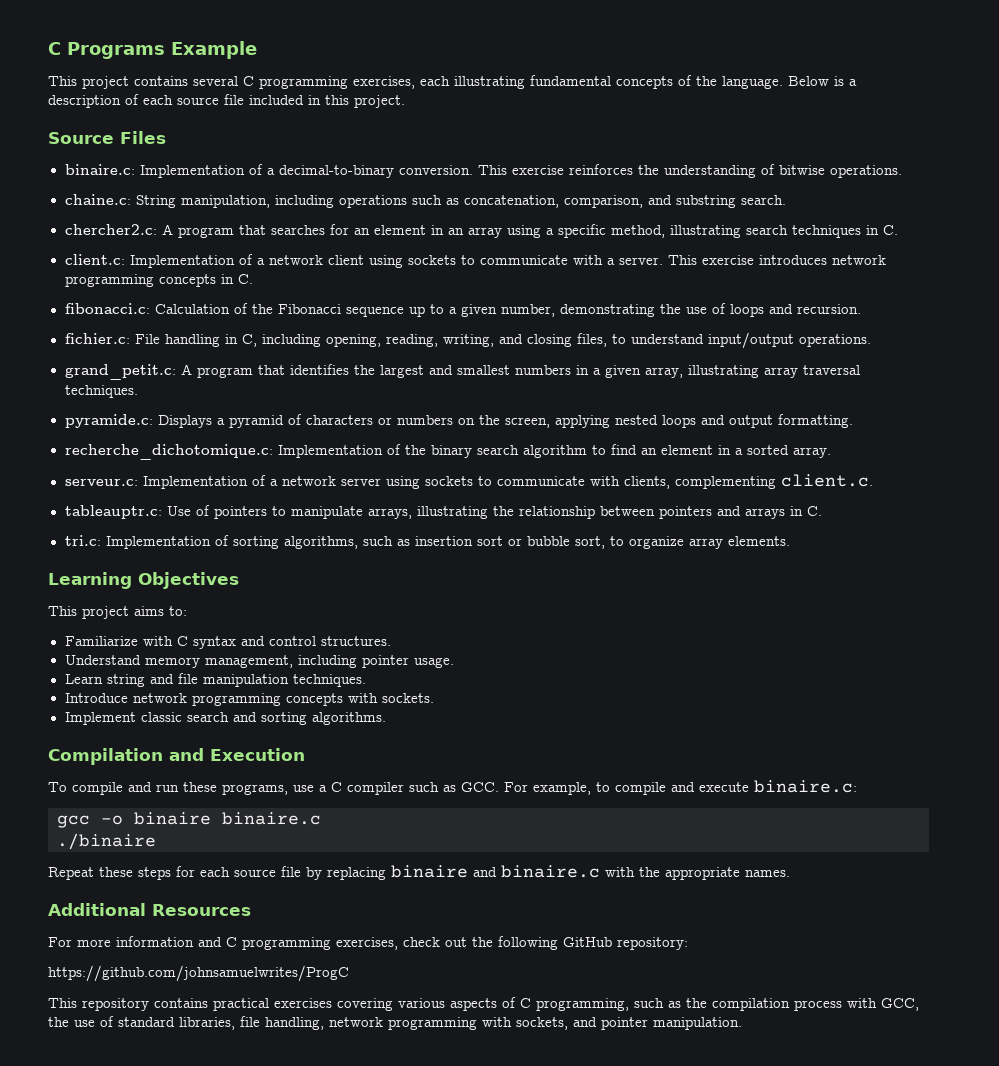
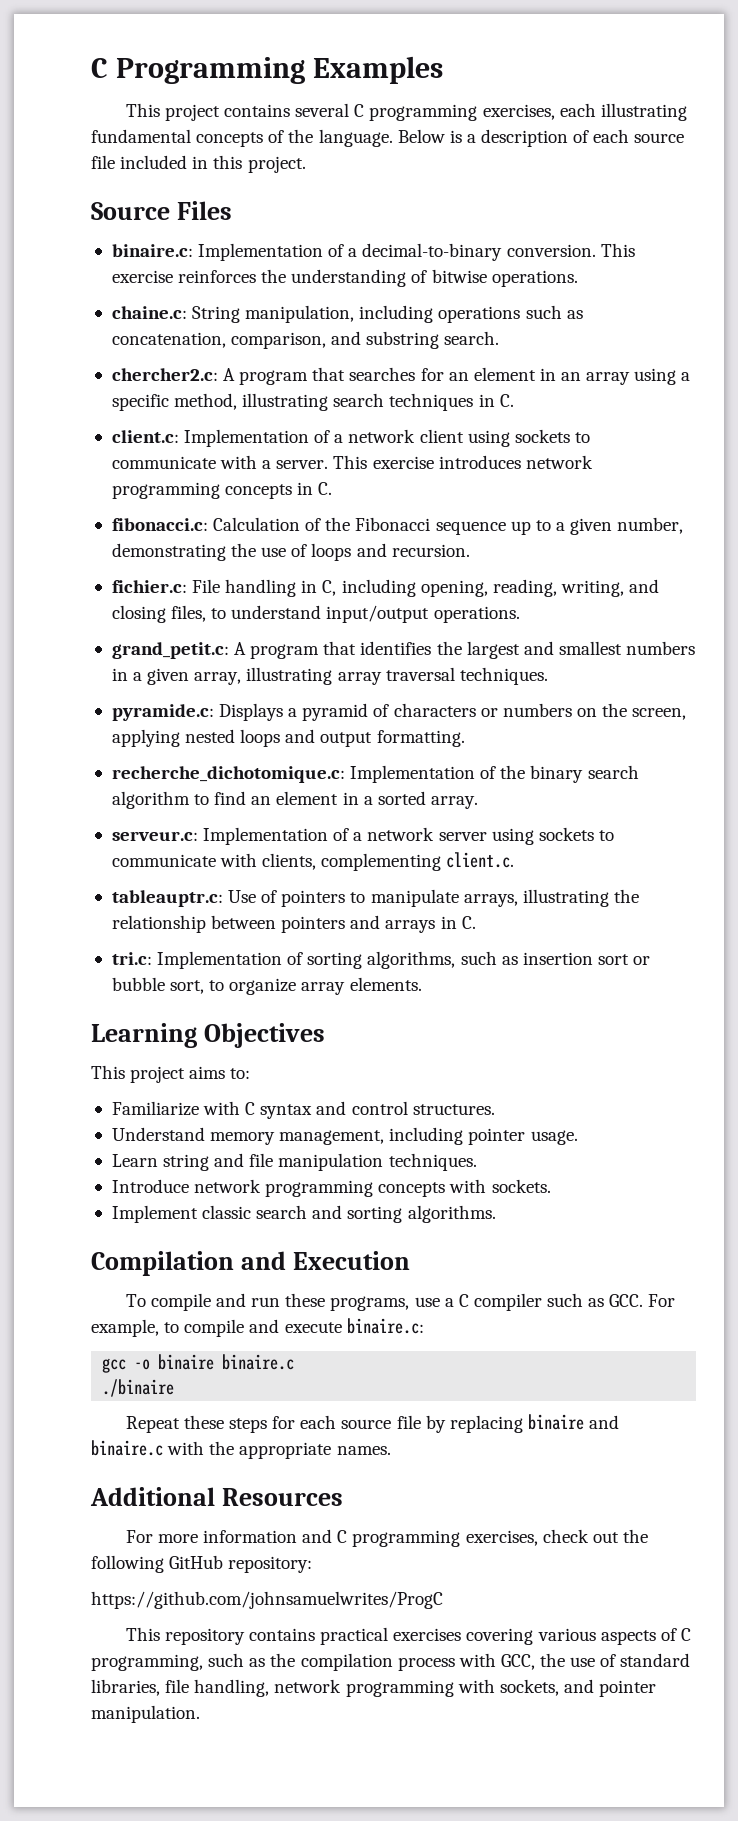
- C Programs Example
+ C Programming Examples

